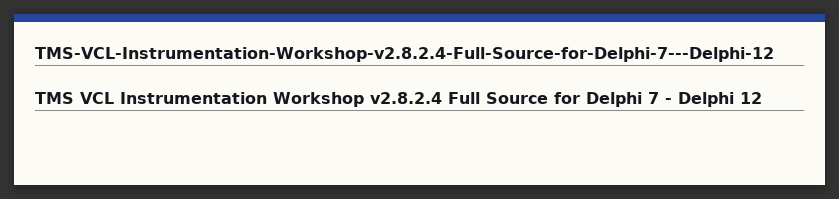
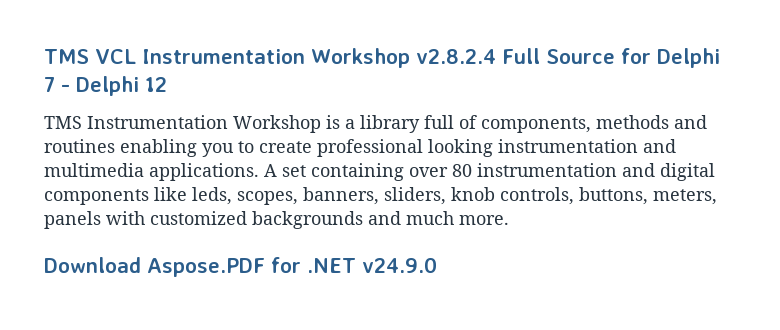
- TMS-VCL-Instrumentation-Workshop-v2.8.2.4-Full-Source-for-Delphi-7---Delphi-12
+ TMS Instrumentation Workshop is a library full of components, methods and routines enabling you to create professional looking instrumentation and multimedia applications. A set containing over 80 instrumentation and digital components like leds, scopes, banners, sliders, knob controls, buttons, meters, panels with customized backgrounds and much more.
+ Download Aspose.PDF for .NET v24.9.0

